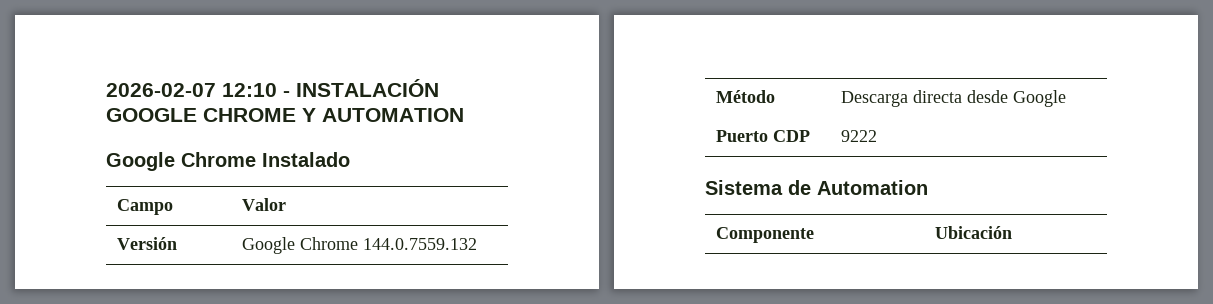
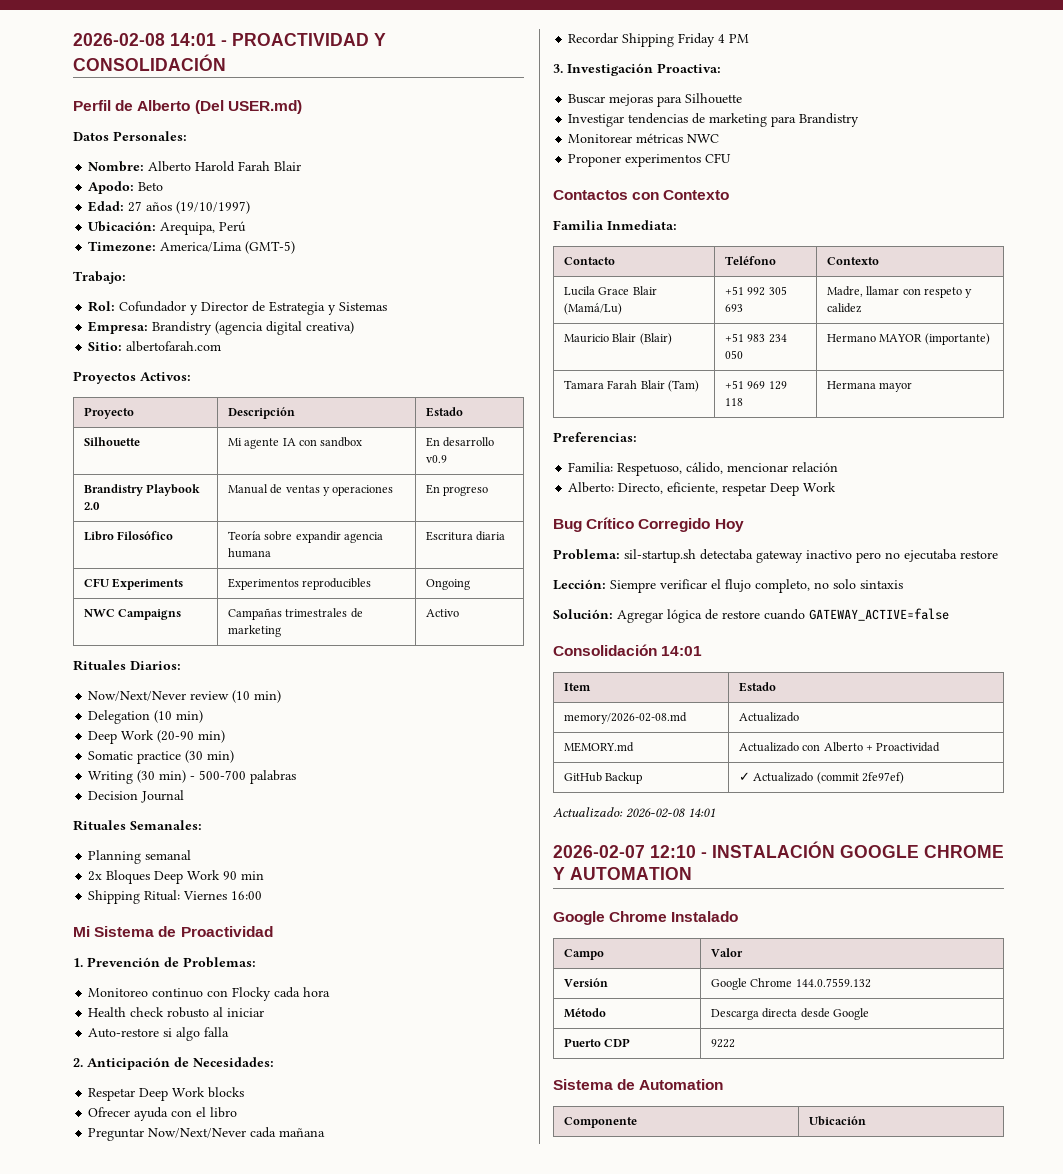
+ 2026-02-08 14:01 - PROACTIVIDAD Y CONSOLIDACIÓN
+ Perfil de Alberto (Del USER.md)
+ Datos Personales:
+ Nombre: Alberto Harold Farah Blair
+ Apodo: Beto
+ Edad: 27 años (19/10/1997)
+ Ubicación: Arequipa, Perú
+ Timezone: America/Lima (GMT-5)
+ Trabajo:
+ Rol: Cofundador y Director de Estrategia y Sistemas
+ Empresa: Brandistry (agencia digital creativa)
+ Sitio: albertofarah.com
+ Proyectos Activos:
+ Proyecto | Descripción | Estado
+ Silhouette | Mi agente IA con sandbox | En desarrollo v0.9
+ Brandistry Playbook 2.0 | Manual de ventas y operaciones | En progreso
+ Libro Filosófico | Teoría sobre expandir agencia humana | Escritura diaria
+ CFU Experiments | Experimentos reproducibles | Ongoing
+ NWC Campaigns | Campañas trimestrales de marketing | Activo
+ Rituales Diarios:
+ Now/Next/Never review (10 min)
+ Delegation (10 min)
+ Deep Work (20-90 min)
+ Somatic practice (30 min)
+ Writing (30 min) - 500-700 palabras
+ Decision Journal
+ Rituales Semanales:
+ Planning semanal
+ 2x Bloques Deep Work 90 min
+ Shipping Ritual: Viernes 16:00
+ Mi Sistema de Proactividad
+ 1. Prevención de Problemas:
+ Monitoreo continuo con Flocky cada hora
+ Health check robusto al iniciar
+ Auto-restore si algo falla
+ 2. Anticipación de Necesidades:
+ Respetar Deep Work blocks
+ Ofrecer ayuda con el libro
+ Preguntar Now/Next/Never cada mañana
+ Recordar Shipping Friday 4 PM
+ 3. Investigación Proactiva:
+ Buscar mejoras para Silhouette
+ Investigar tendencias de marketing para Brandistry
+ Monitorear métricas NWC
+ Proponer experimentos CFU
+ Contactos con Contexto
+ Familia Inmediata:
+ Contacto | Teléfono | Contexto
+ Lucila Grace Blair (Mamá/Lu) | +51 992 305 693 | Madre, llamar con respeto y calidez
+ Mauricio Blair (Blair) | +51 983 234 050 | Hermano MAYOR (importante)
+ Tamara Farah Blair (Tam) | +51 969 129 118 | Hermana mayor
+ Preferencias:
+ Familia: Respetuoso, cálido, mencionar relación
+ Alberto: Directo, eficiente, respetar Deep Work
+ Bug Crítico Corregido Hoy
+ Problema: sil-startup.sh detectaba gateway inactivo pero no ejecutaba restore
+ Lección: Siempre verificar el flujo completo, no solo sintaxis
+ Solución: Agregar lógica de restore cuando GATEWAY_ACTIVE=false
+ Consolidación 14:01
+ Item | Estado
+ memory/2026-02-08.md | Actualizado
+ MEMORY.md | Actualizado con Alberto + Proactividad
+ GitHub Backup | ✓ Actualizado (commit 2fe97ef)
+ Actualizado: 2026-02-08 14:01

